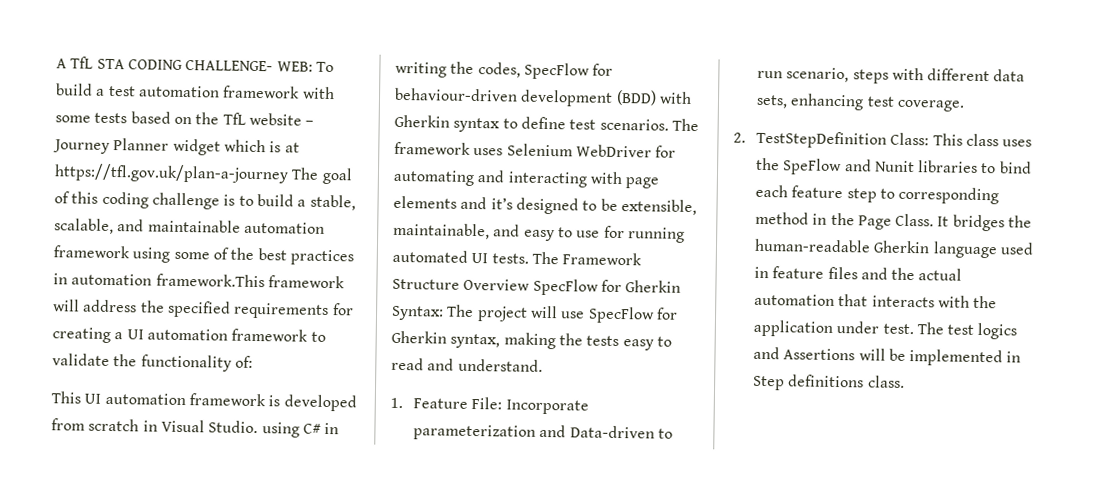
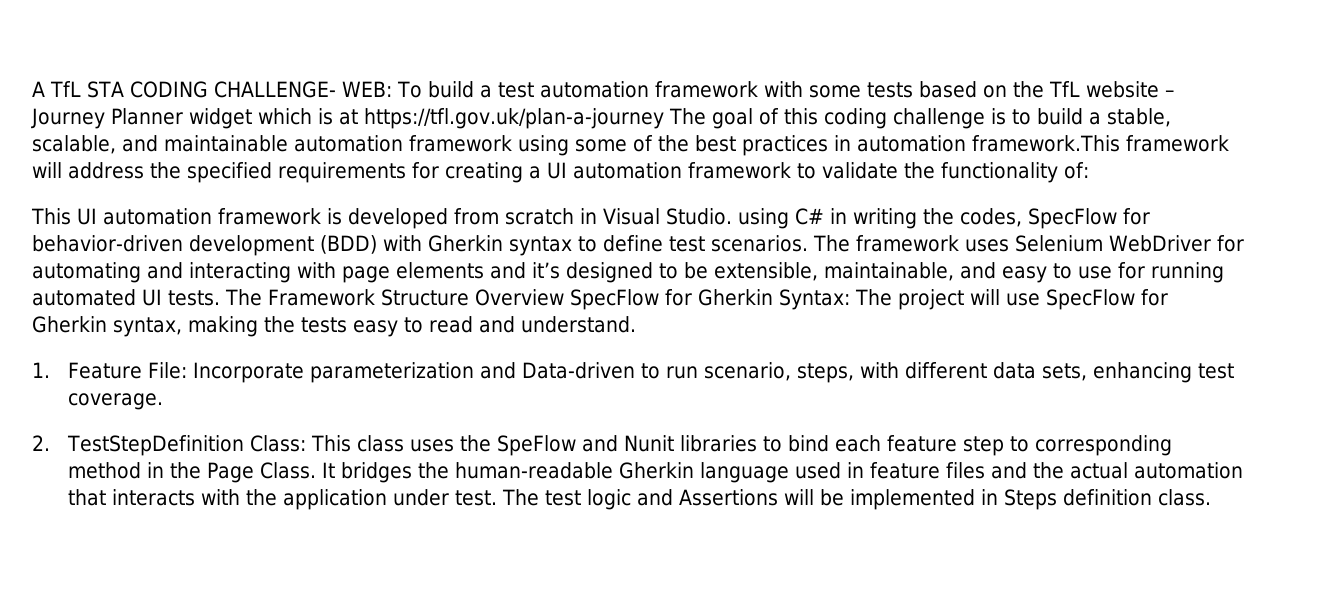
- This UI automation framework is developed from scratch in Visual Studio. using C# in writing the codes, SpecFlow for behaviour-driven development (BDD) with Gherkin syntax to define test scenarios.
+ This UI automation framework is developed from scratch in Visual Studio. using C# in writing the codes, SpecFlow for behavior-driven development (BDD) with Gherkin syntax to define test scenarios.
- 1. Feature File: Incorporate parameterization and Data-driven to run scenario, steps with different data sets, enhancing test coverage.
+ 1. Feature File: Incorporate parameterization and Data-driven to run scenario, steps, with different data sets, enhancing test coverage.
- The test logics and Assertions will be implemented in Step definitions class.
+ The test logic and Assertions will be implemented in Steps definition class.

